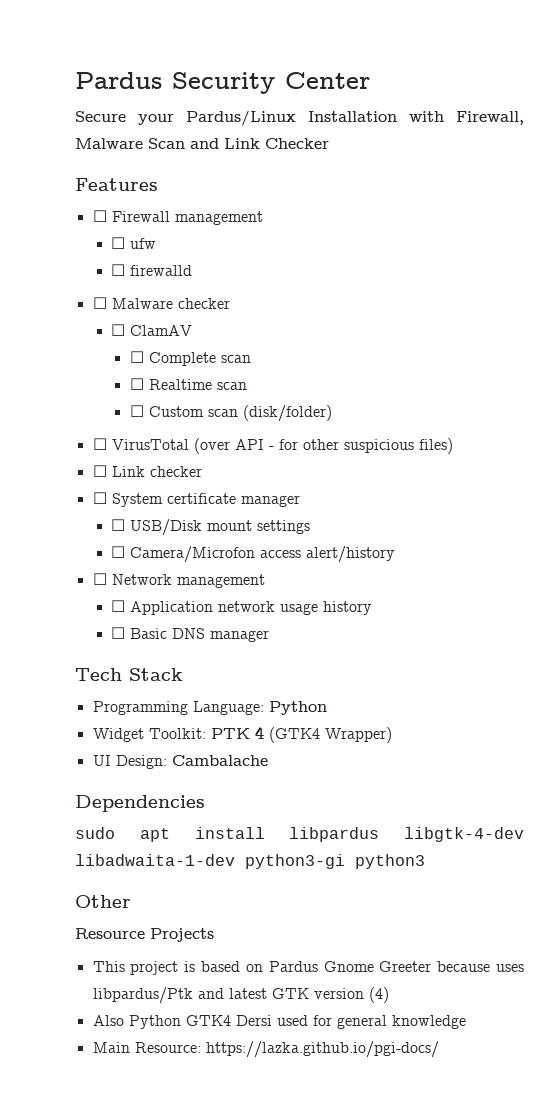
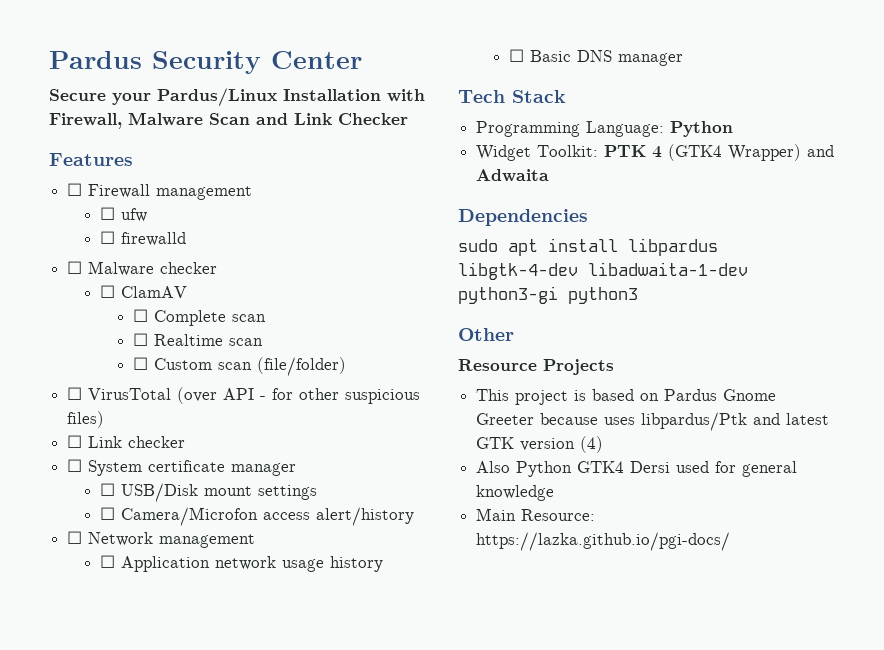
- ☐ Custom scan (disk/folder)
+ ☐ Custom scan (file/folder)
- Widget Toolkit: PTK 4 (GTK4 Wrapper)
- UI Design: Cambalache
+ Widget Toolkit: PTK 4 (GTK4 Wrapper) and Adwaita

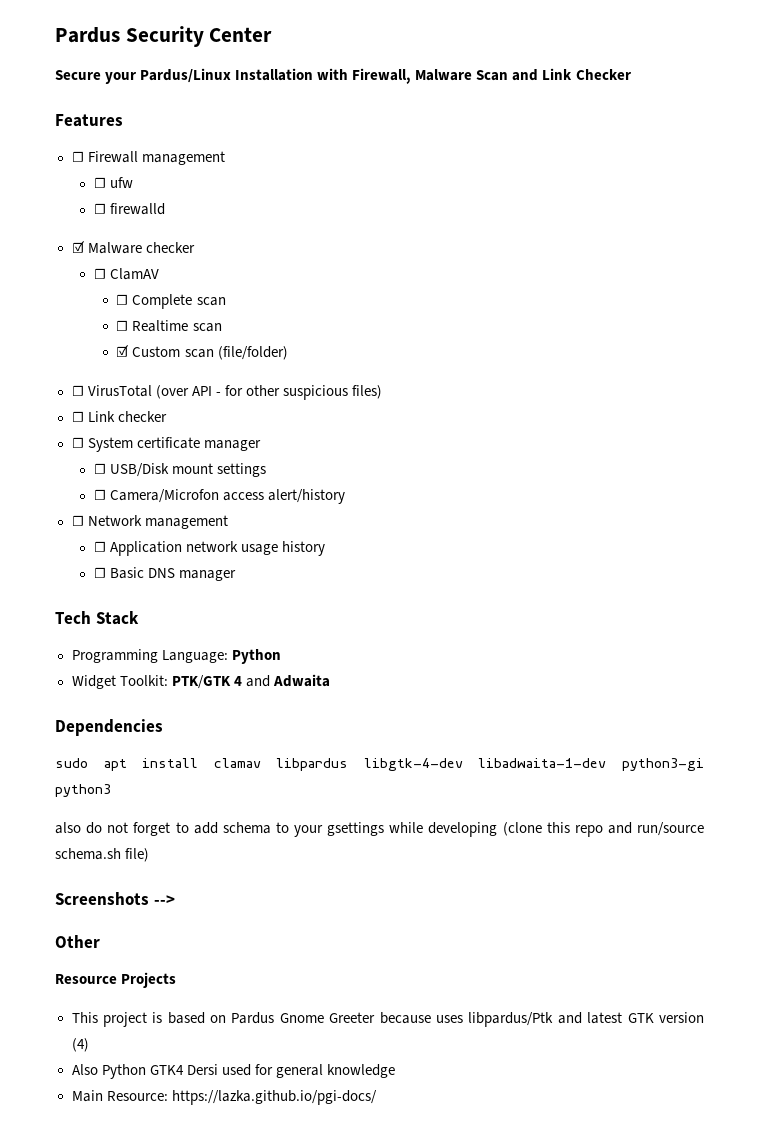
- ☐ Malware checker
+ ☑ Malware checker
- ☐ Custom scan (file/folder)
+ ☑ Custom scan (file/folder)
- Widget Toolkit: PTK 4 (GTK4 Wrapper) and Adwaita
+ Widget Toolkit: PTK/GTK 4 and Adwaita
- sudo apt install libpardus libgtk-4-dev libadwaita-1-dev python3-gi python3
+ sudo apt install clamav libpardus libgtk-4-dev libadwaita-1-dev python3-gi python3
+ also do not forget to add schema to your gsettings while developing (clone this repo and run/source schema.sh file)
+ Screenshots -->

